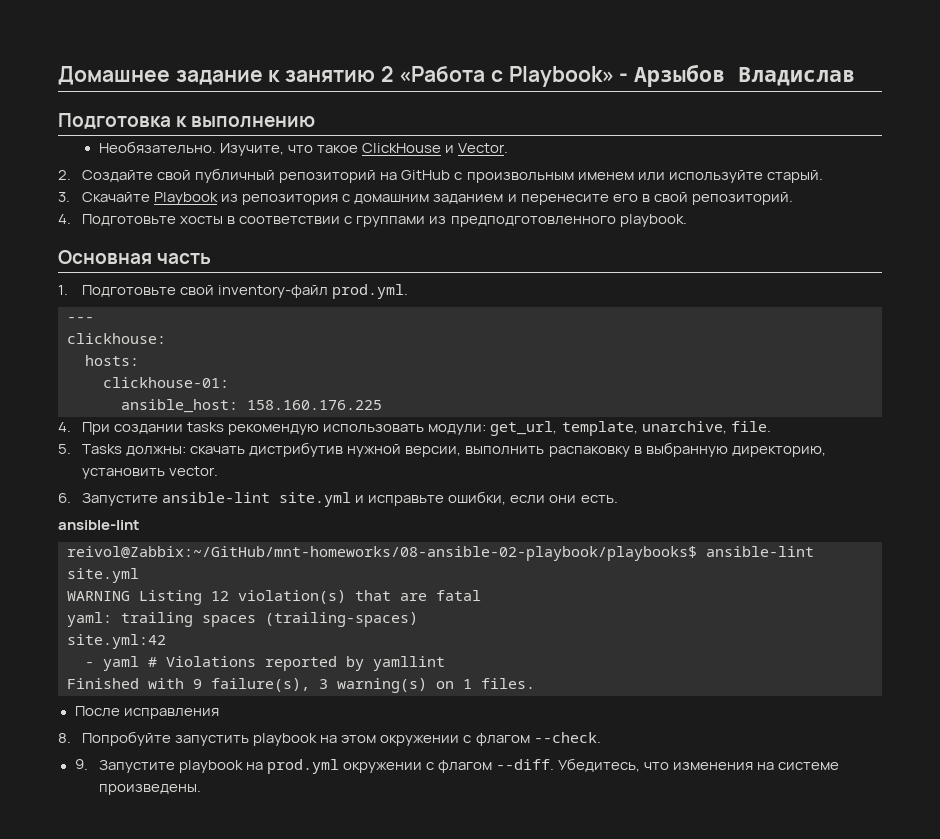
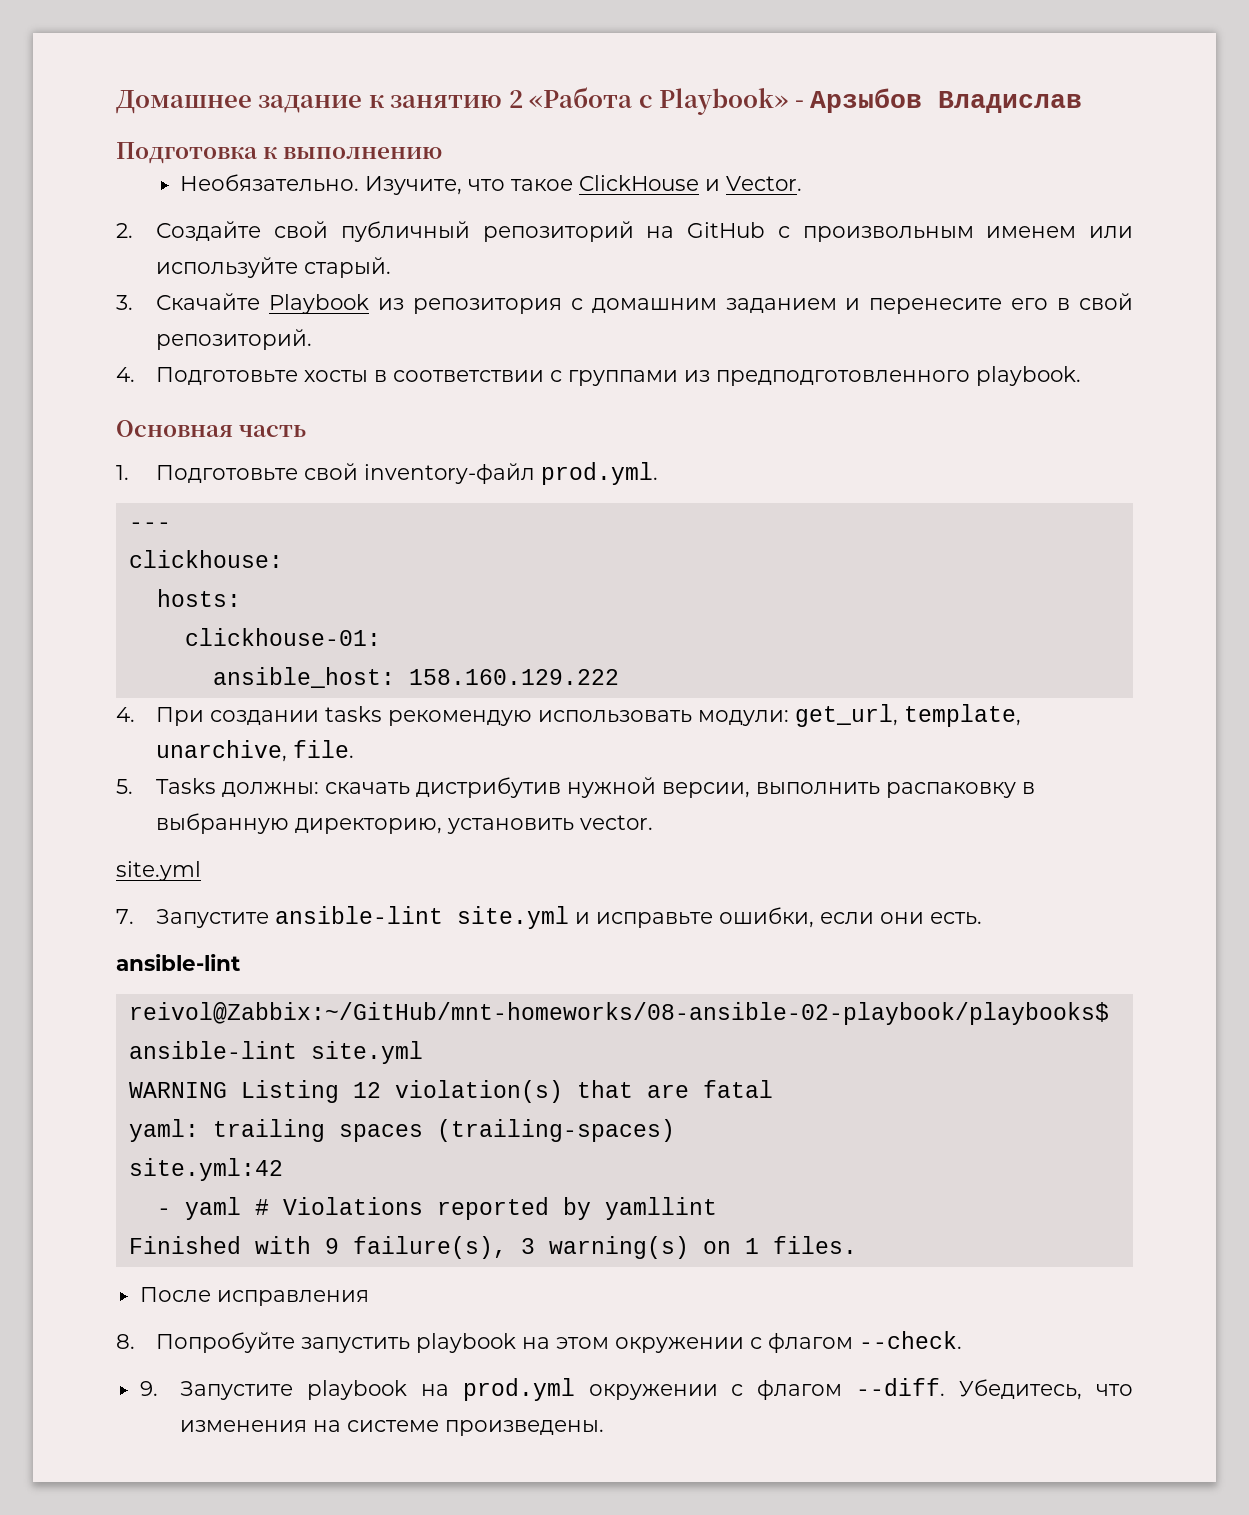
- ansible_host: 158.160.176.225
+ ansible_host: 158.160.129.222
  5. Tasks должны: скачать дистрибутив нужной версии, выполнить распаковку в выбранную директорию, установить vector.
- 6. Запустите ansible-lint site.yml и исправьте ошибки, если они есть.
+ site.yml
+ 7. Запустите ansible-lint site.yml и исправьте ошибки, если они есть.

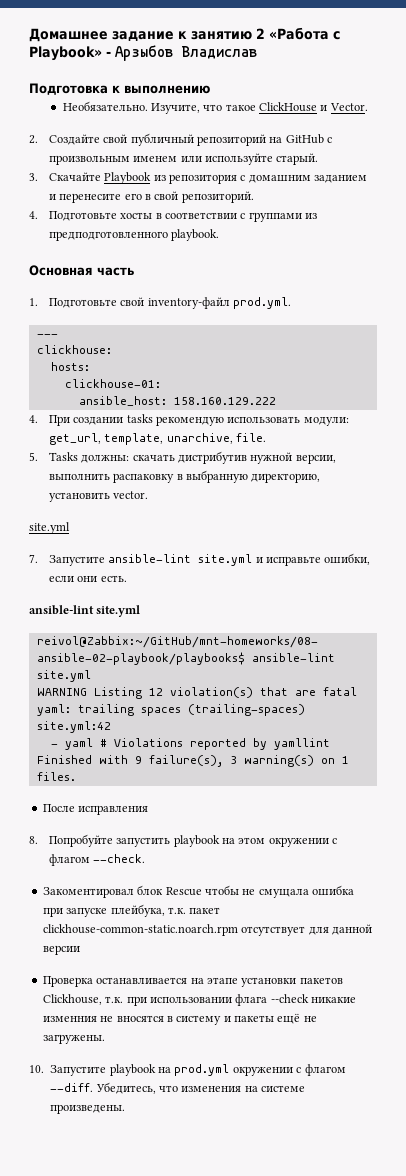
  7. Запустите ansible-lint site.yml и исправьте ошибки, если они есть.
- ansible-lint
+ ansible-lint site.yml
- 9. Запустите playbook на prod.yml окружении с флагом --diff.
+ Закоментировал блок Rescue чтобы не смущала ошибка при запуске плейбука, т.к. пакет clickhouse-common-static.noarch.rpm отсутствует для данной версии
+ Проверка останавливается на этапе установки пакетов Clickhouse, т.к. при использовании флага --check никакие изменния не вносятся в систему и пакеты ещё не загружены.
+ 10. Запустите playbook на prod.yml окружении с флагом --diff.

